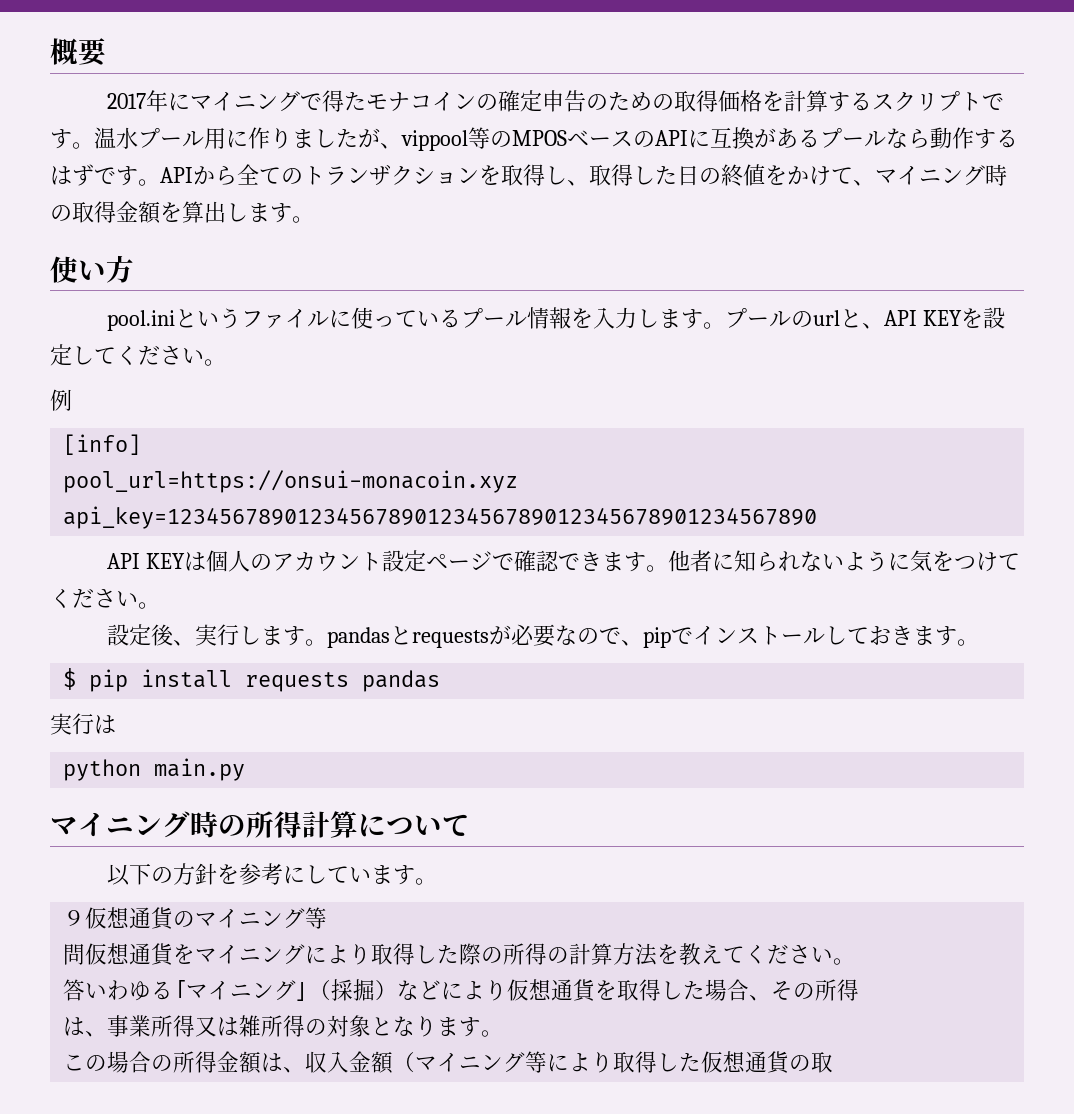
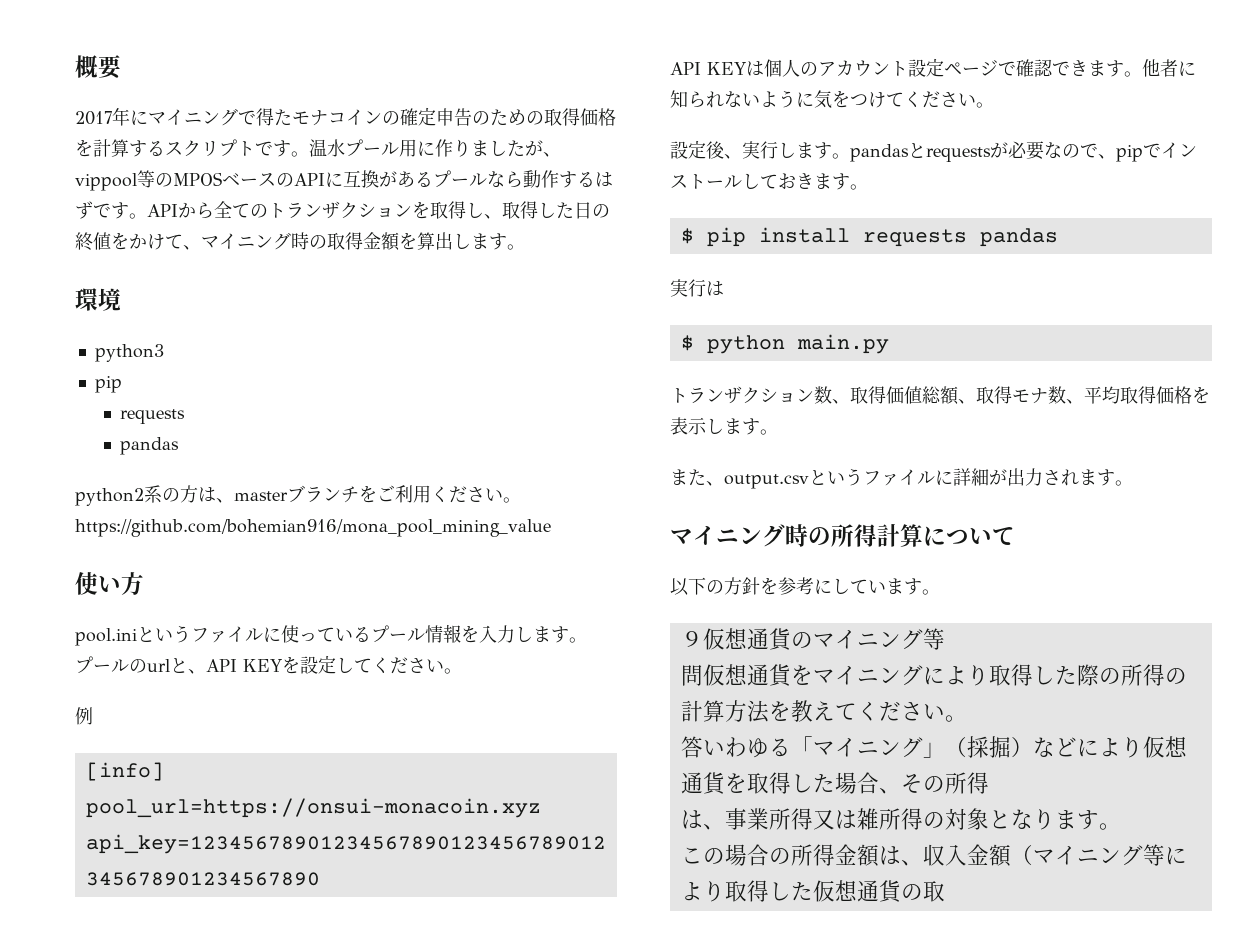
+ 環境
+ python3
+ pip
+ requests
+ pandas
+ python2系の方は、masterブランチをご利用ください。https://github.com/bohemian916/mona_pool_mining_value
- python main.py
+ $ python main.py
+ トランザクション数、取得価値総額、取得モナ数、平均取得価格を表示します。
+ また、output.csvというファイルに詳細が出力されます。

